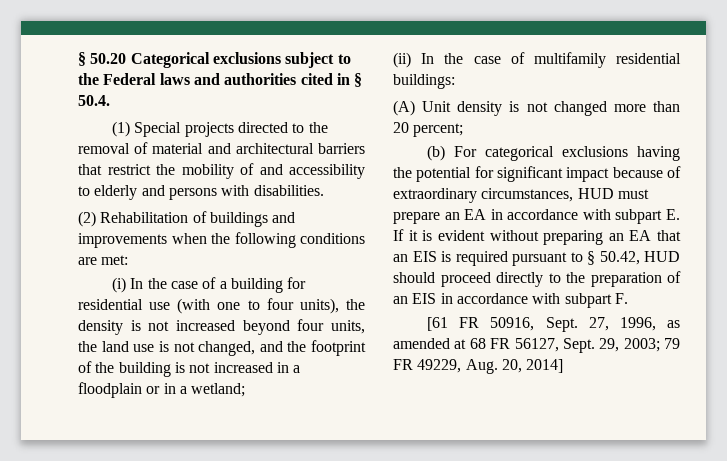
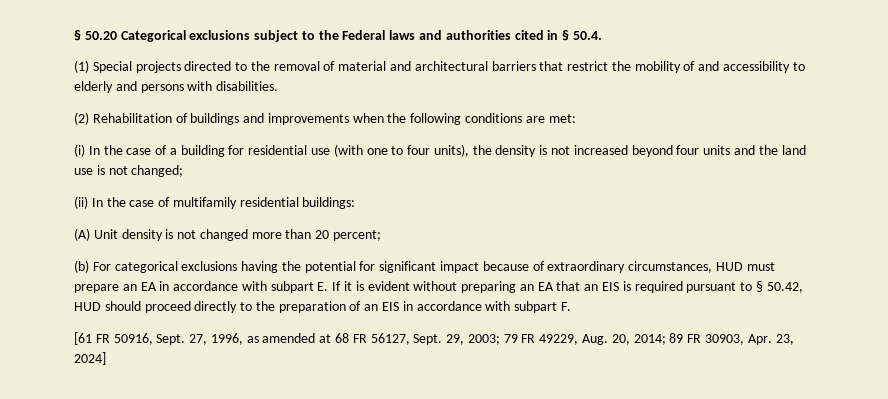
- (i) In the case of a building for residential use (with one to four units), the density is not increased beyond four units, the land use is not changed, and the footprint of the building is not increased in a floodplain or in a wetland;
+ (i) In the case of a building for residential use (with one to four units), the density is not increased beyond four units and the land use is not changed;
- 29, 2003; 79 FR 49229, Aug. 20, 2014]
+ 29, 2003; 79 FR 49229, Aug. 20, 2014; 89 FR 30903, Apr. 23, 2024]

